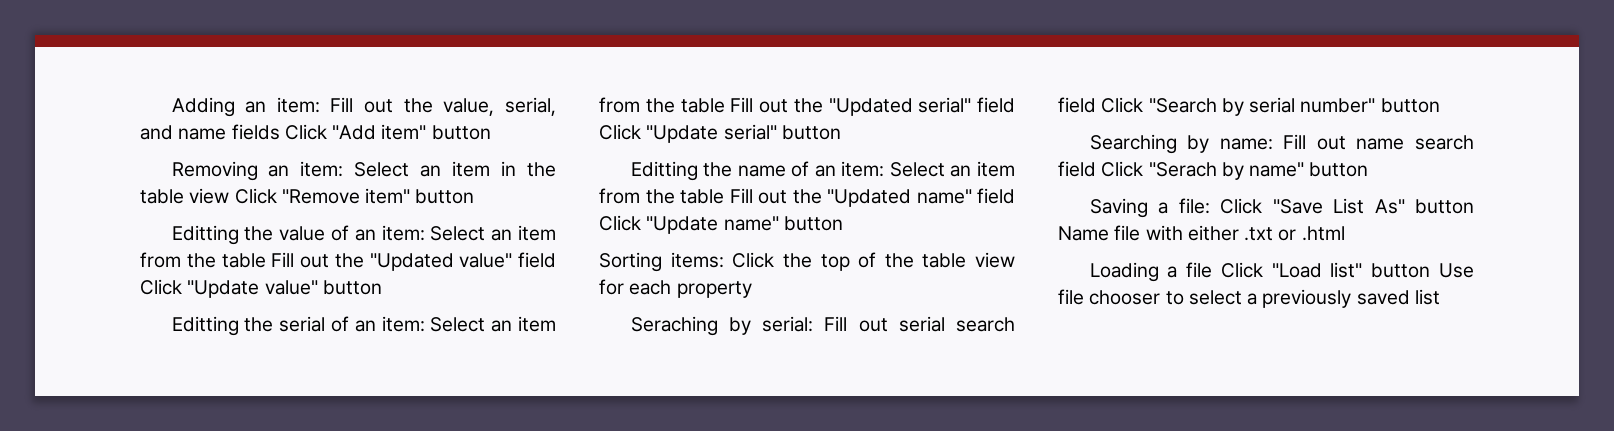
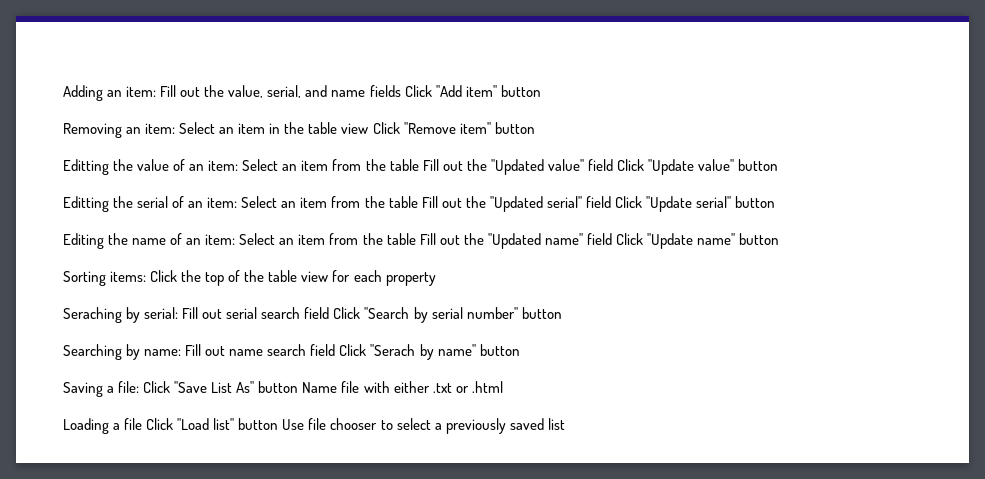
- Editting the name of an item: Select an item from the table Fill out the "Updated name" field Click "Update name" button
+ Editing the name of an item: Select an item from the table Fill out the "Updated name" field Click "Update name" button

